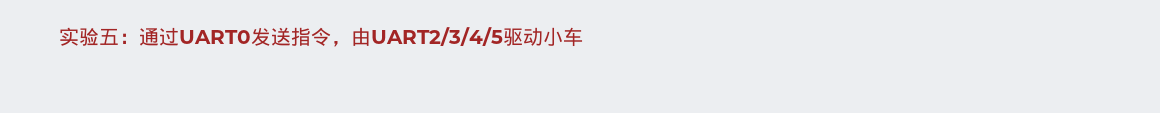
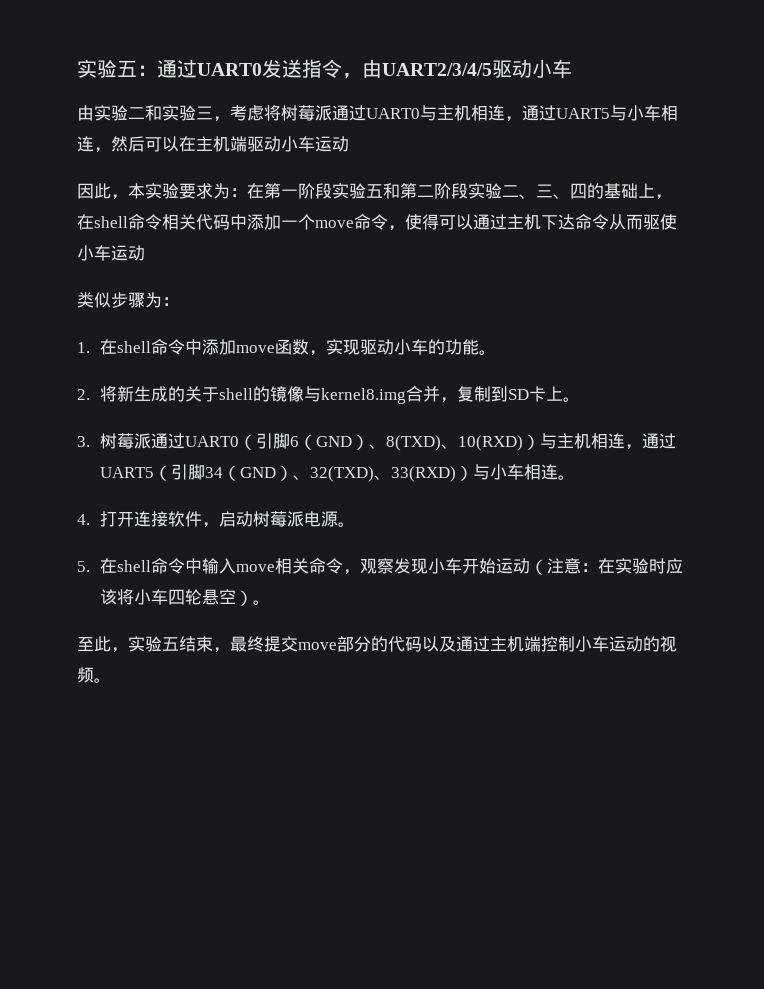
+ 由实验二和实验三，考虑将树莓派通过UART0与主机相连，通过UART5与小车相连，然后可以在主机端驱动小车运动
+ 因此，本实验要求为：在第一阶段实验五和第二阶段实验二、三、四的基础上，在shell命令相关代码中添加一个move命令，使得可以通过主机下达命令从而驱使小车运动
+ 类似步骤为：
+ 1.在shell命令中添加move函数，实现驱动小车的功能。
+ 2.将新生成的关于shell的镜像与kernel8.img合并，复制到SD卡上。
+ 3.树莓派通过UART0（引脚6（GND）、8(TXD)、10(RXD)）与主机相连，通过UART5（引脚34（GND）、32(TXD)、33(RXD)）与小车相连。
+ 4.打开连接软件，启动树莓派电源。
+ 5.在shell命令中输入move相关命令，观察发现小车开始运动（注意：在实验时应该将小车四轮悬空）。
+ 至此，实验五结束，最终提交move部分的代码以及通过主机端控制小车运动的视频。

